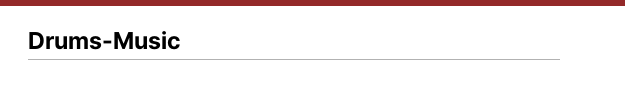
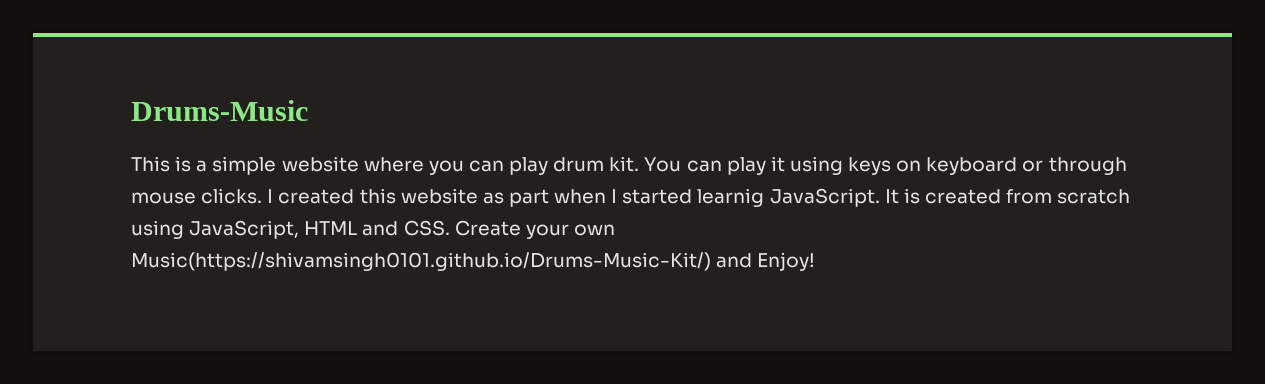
+ This is a simple website where you can play drum kit. You can play it using keys on keyboard or through mouse clicks. I created this website as part when I started learnig JavaScript. It is created from scratch using JavaScript, HTML and CSS. Create your own Music(https://shivamsingh0101.github.io/Drums-Music-Kit/) and Enjoy!

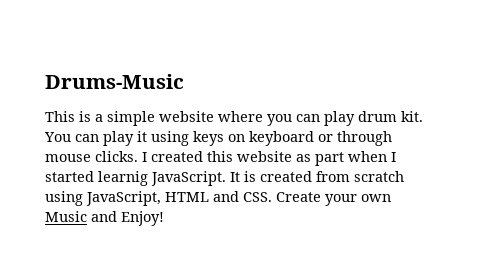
- It is created from scratch using JavaScript, HTML and CSS. Create your own Music(https://shivamsingh0101.github.io/Drums-Music-Kit/) and Enjoy!
+ It is created from scratch using JavaScript, HTML and CSS. Create your own Music and Enjoy!

